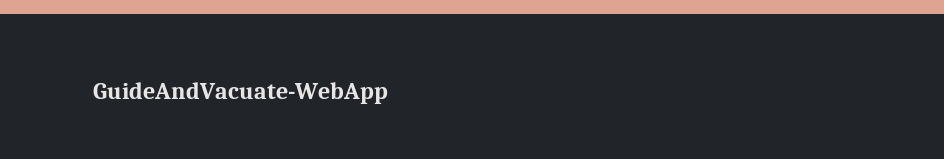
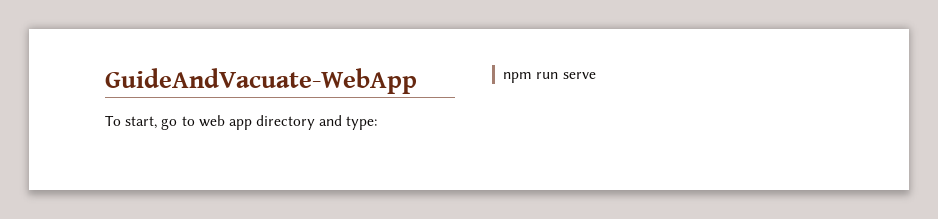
+ To start, go to web app directory and type:
+ npm run serve

